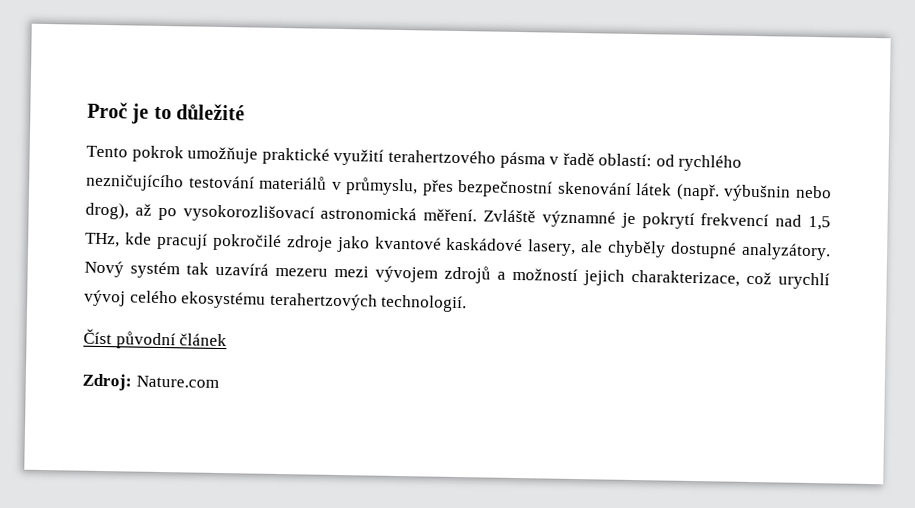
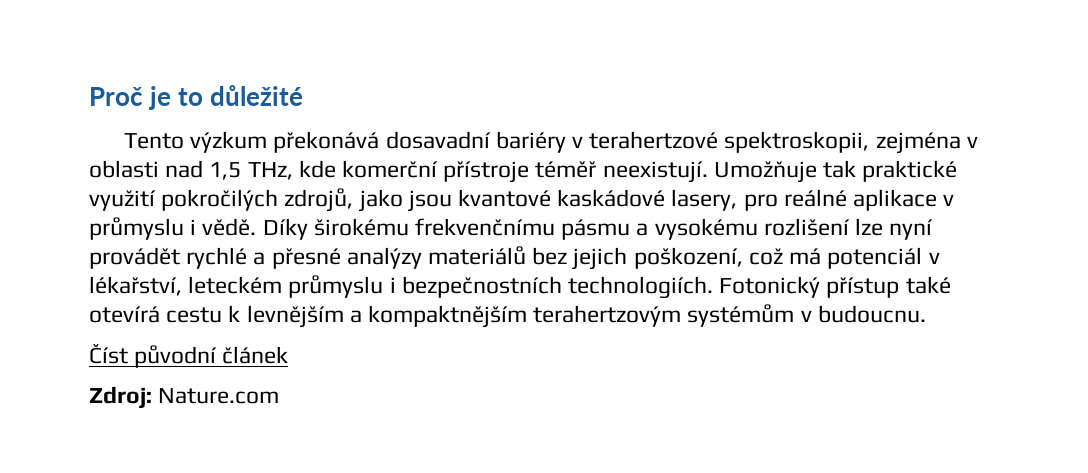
- Tento pokrok umožňuje praktické využití terahertzového pásma v řadě oblastí: od rychlého nezničujícího testování materiálů v průmyslu, přes bezpečnostní skenování látek (např. výbušnin nebo drog), až po vysokorozlišovací astronomická měření. Zvláště významné je pokrytí frekvencí nad 1,5 THz, kde pracují pokročilé zdroje jako kvantové kaskádové lasery, ale chyběly dostupné analyzátory. Nový systém tak uzavírá mezeru mezi vývojem zdrojů a možností jejich charakterizace, což urychlí vývoj celého ekosystému terahertzových technologií.
+ Tento výzkum překonává dosavadní bariéry v terahertzové spektroskopii, zejména v oblasti nad 1,5 THz, kde komerční přístroje téměř neexistují. Umožňuje tak praktické využití pokročilých zdrojů, jako jsou kvantové kaskádové lasery, pro reálné aplikace v průmyslu i vědě. Díky širokému frekvenčnímu pásmu a vysokému rozlišení lze nyní provádět rychlé a přesné analýzy materiálů bez jejich poškození, což má potenciál v lékařství, leteckém průmyslu i bezpečnostních technologiích. Fotonický přístup také otevírá cestu k levnějším a kompaktnějším terahertzovým systémům v budoucnu.

